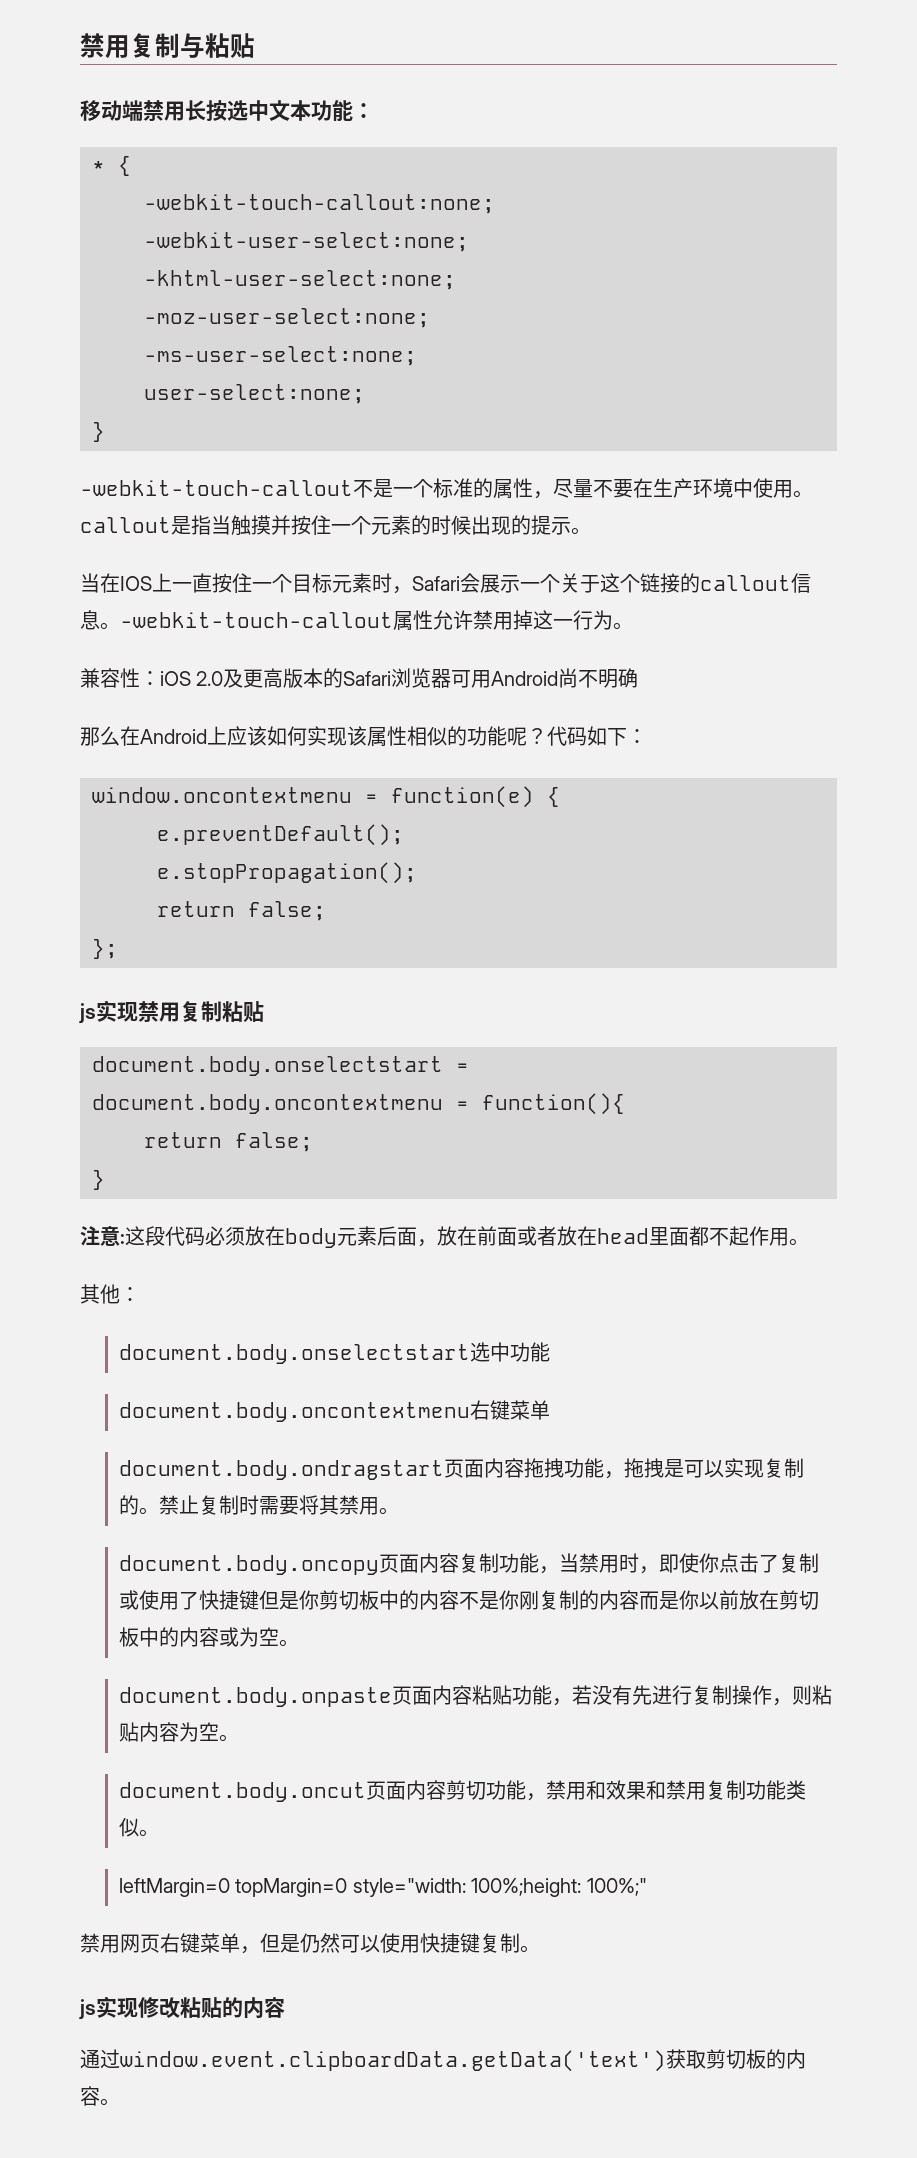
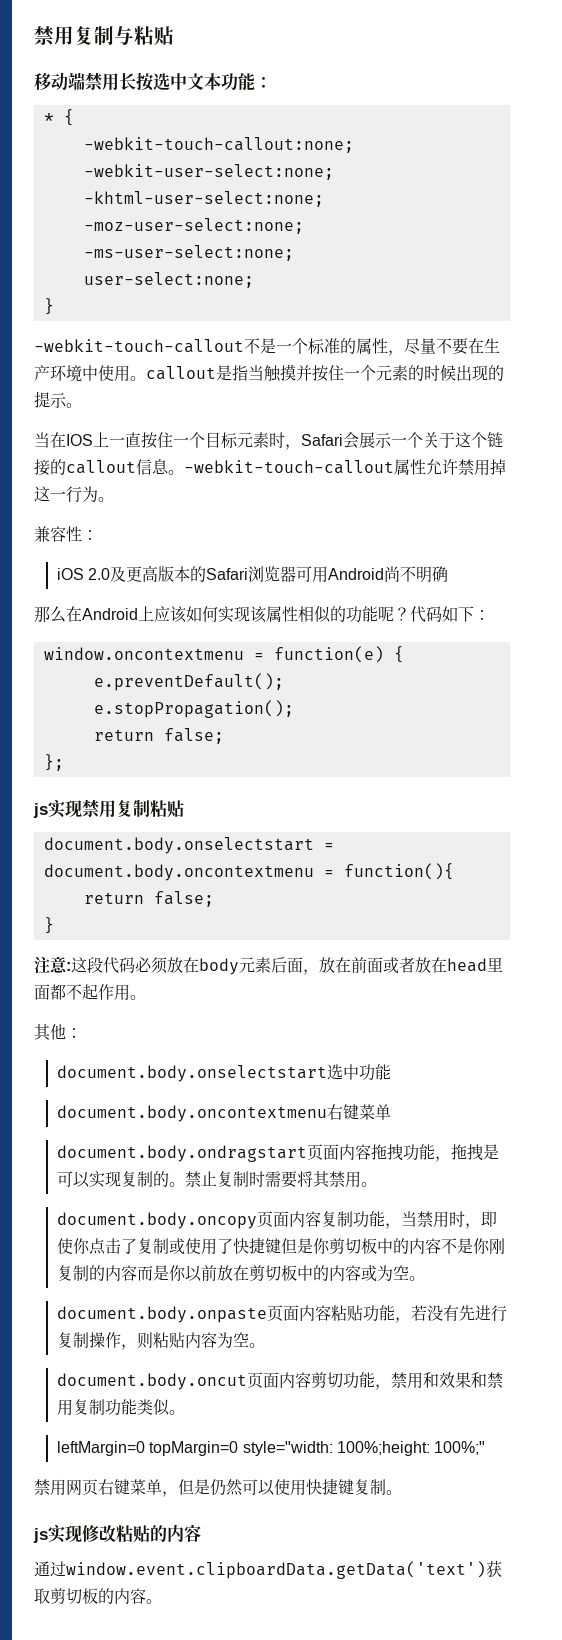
- 兼容性：iOS 2.0及更高版本的Safari浏览器可用Android尚不明确
+ 兼容性：
+ iOS 2.0及更高版本的Safari浏览器可用Android尚不明确

